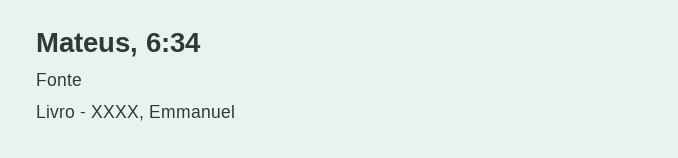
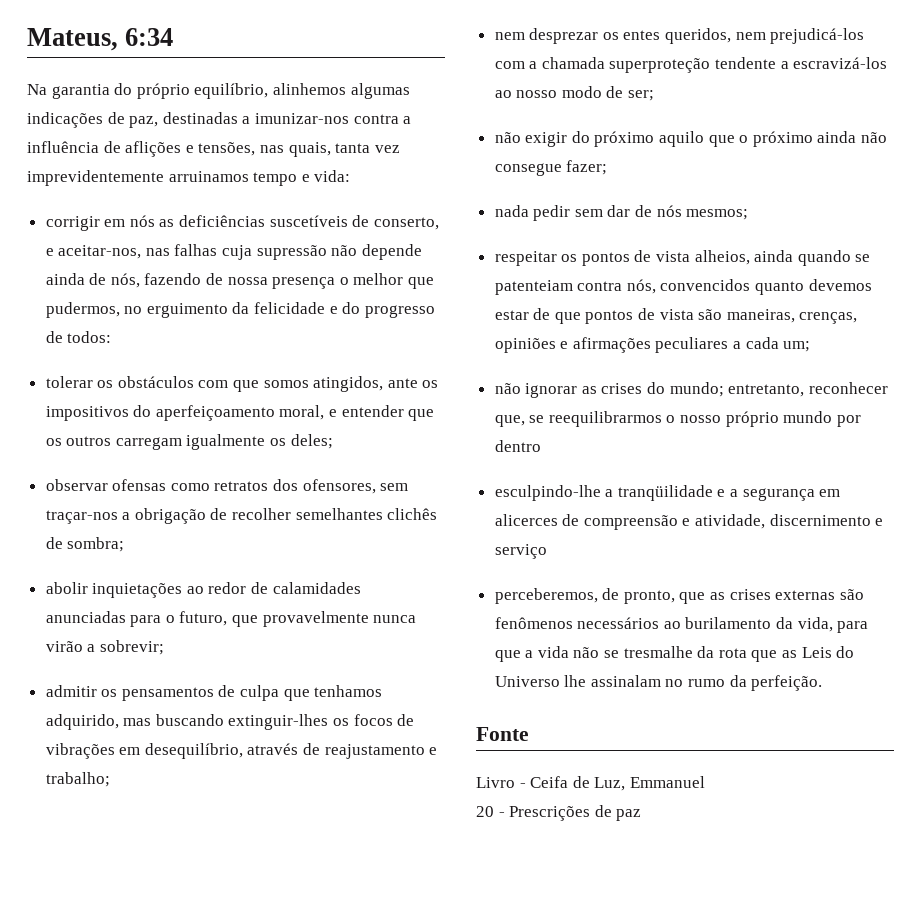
+ Na garantia do próprio equilíbrio, alinhemos algumas indicações de paz, destinadas a imunizar-nos contra a influência de aflições e tensões, nas quais, tanta vez imprevidentemente arruinamos tempo e vida:
+ corrigir em nós as deficiências suscetíveis de conserto, e aceitar-nos, nas falhas cuja supressão não depende ainda de nós, fazendo de nossa presença o melhor que pudermos, no erguimento da felicidade e do progresso de todos:
+ tolerar os obstáculos com que somos atingidos, ante os impositivos do aperfeiçoamento moral, e entender que os outros carregam igualmente os deles;
+ observar ofensas como retratos dos ofensores, sem traçar-nos a obrigação de recolher semelhantes clichês de sombra;
+ abolir inquietações ao redor de calamidades anunciadas para o futuro, que provavelmente nunca virão a sobrevir;
+ admitir os pensamentos de culpa que tenhamos adquirido, mas buscando extinguir-lhes os focos de vibrações em desequilíbrio, através de reajustamento e trabalho;
+ nem desprezar os entes queridos, nem prejudicá-los com a chamada superproteção tendente a escravizá-los ao nosso modo de ser;
+ não exigir do próximo aquilo que o próximo ainda não consegue fazer;
+ nada pedir sem dar de nós mesmos;
+ respeitar os pontos de vista alheios, ainda quando se patenteiam contra nós, convencidos quanto devemos estar de que pontos de vista são maneiras, crenças, opiniões e afirmações peculiares a cada um;
+ não ignorar as crises do mundo; entretanto, reconhecer que, se reequilibrarmos o nosso próprio mundo por dentro
+ esculpindo-lhe a tranqüilidade e a segurança em alicerces de compreensão e atividade, discernimento e serviço
+ perceberemos, de pronto, que as crises externas são fenômenos necessários ao burilamento da vida, para que a vida não se tresmalhe da rota que as Leis do Universo lhe assinalam no rumo da perfeição.
  Fonte
- Livro - XXXX, Emmanuel
+ Livro - Ceifa de Luz, Emmanuel
+ 20 - Prescrições de paz

